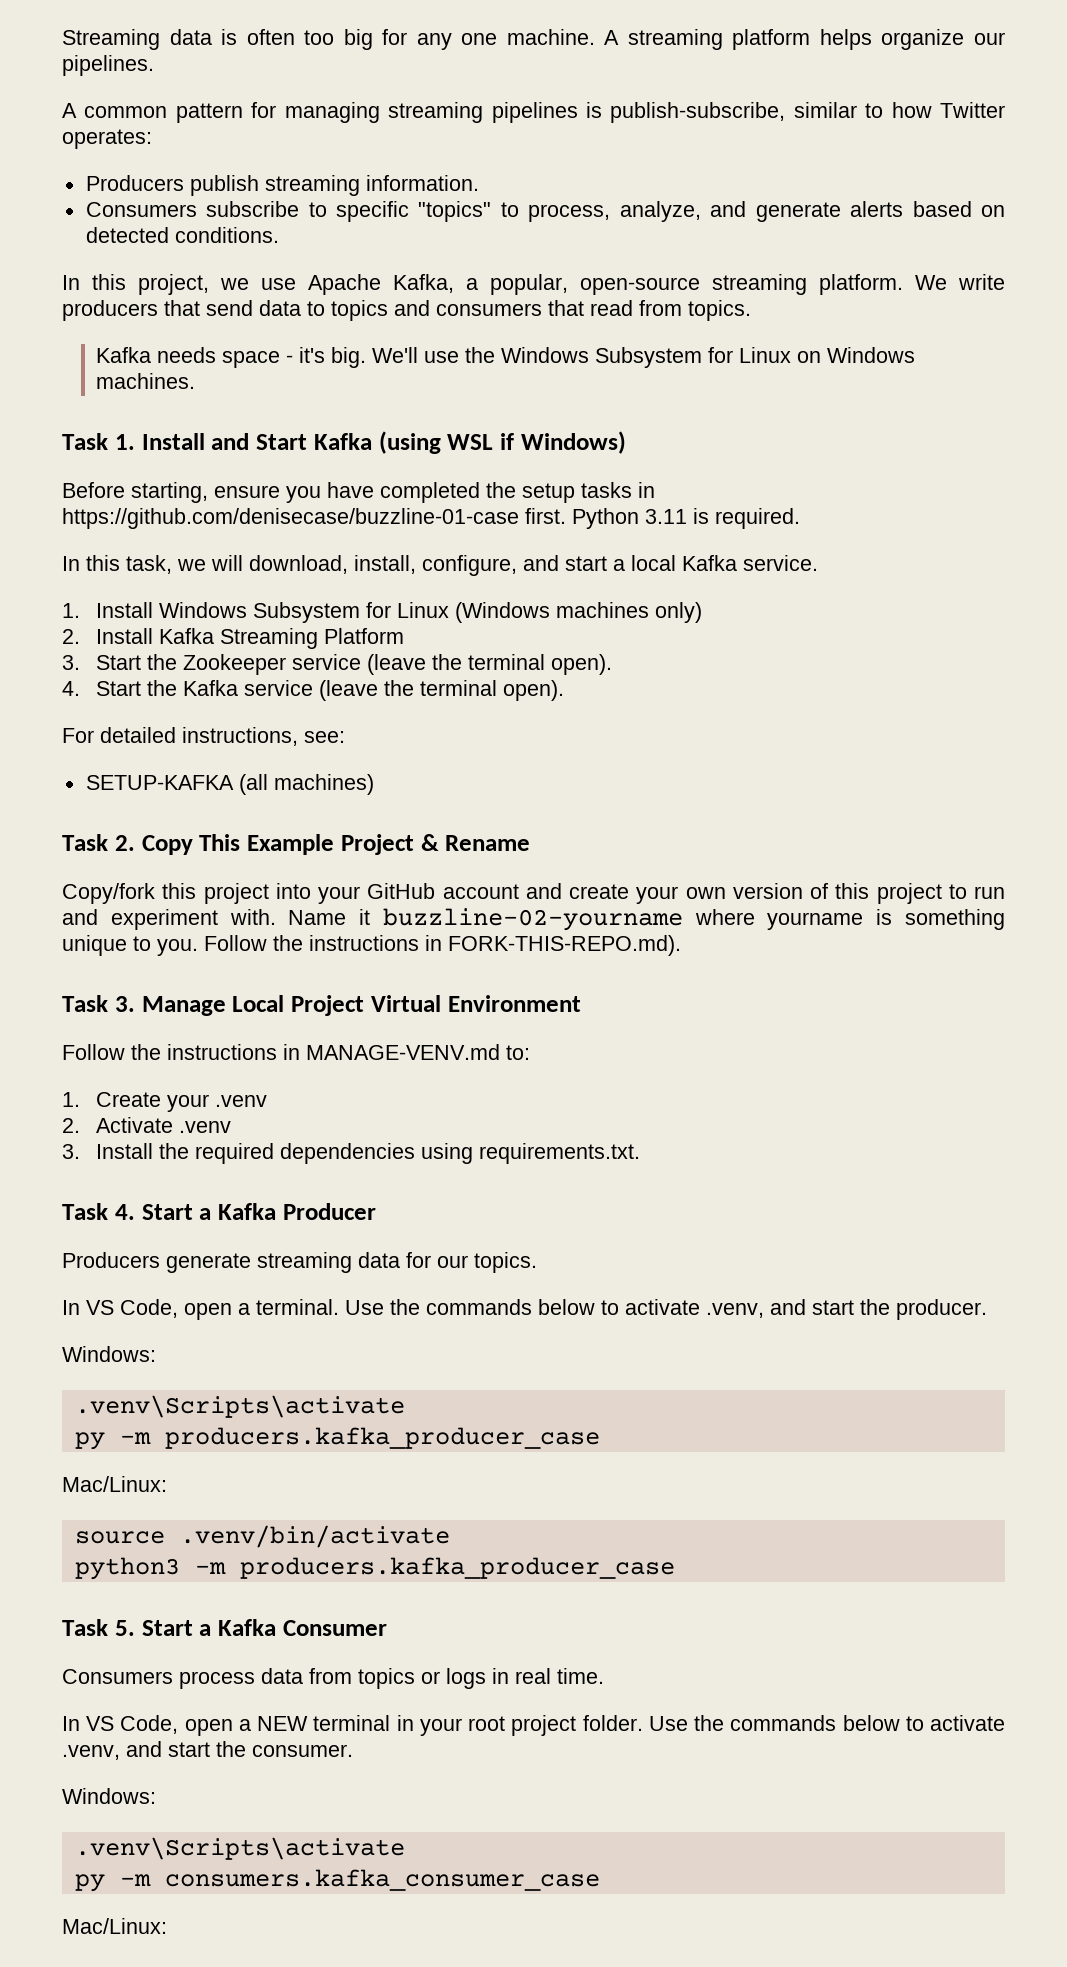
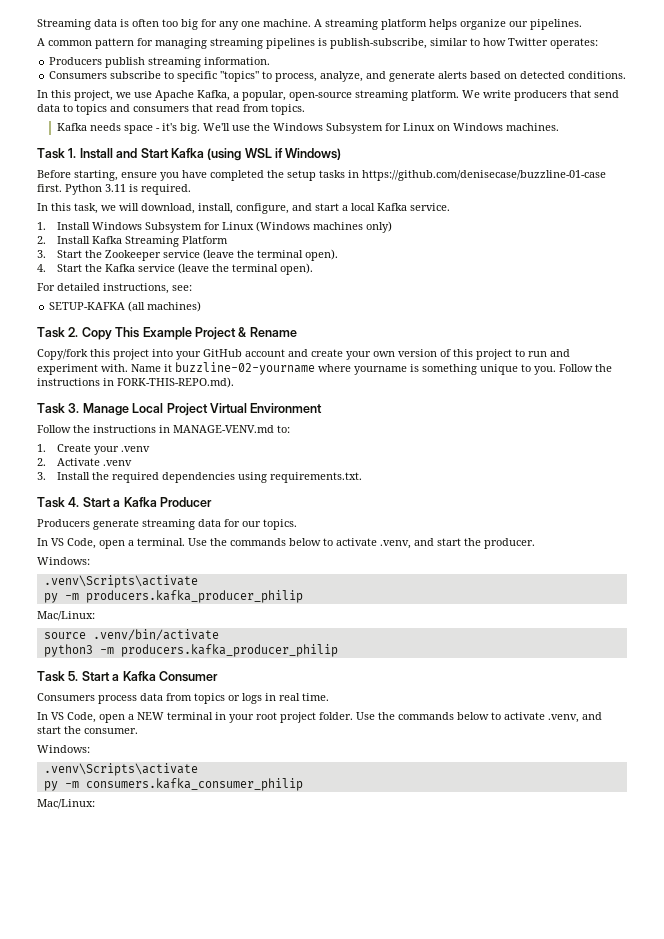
- py -m producers.kafka_producer_case
+ py -m producers.kafka_producer_philip
- python3 -m producers.kafka_producer_case
+ python3 -m producers.kafka_producer_philip
- py -m consumers.kafka_consumer_case
+ py -m consumers.kafka_consumer_philip

